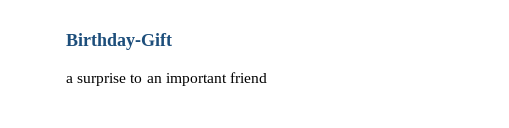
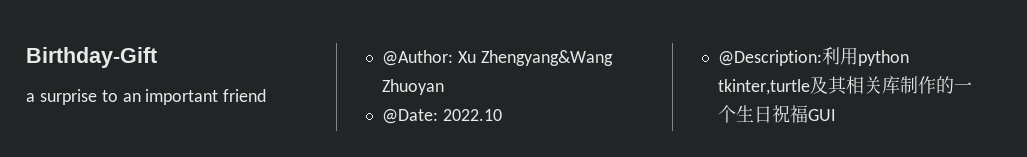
+ @Author: Xu Zhengyang&Wang Zhuoyan
+ @Date: 2022.10
+ @Description:利用python tkinter,turtle及其相关库制作的一个生日祝福GUI

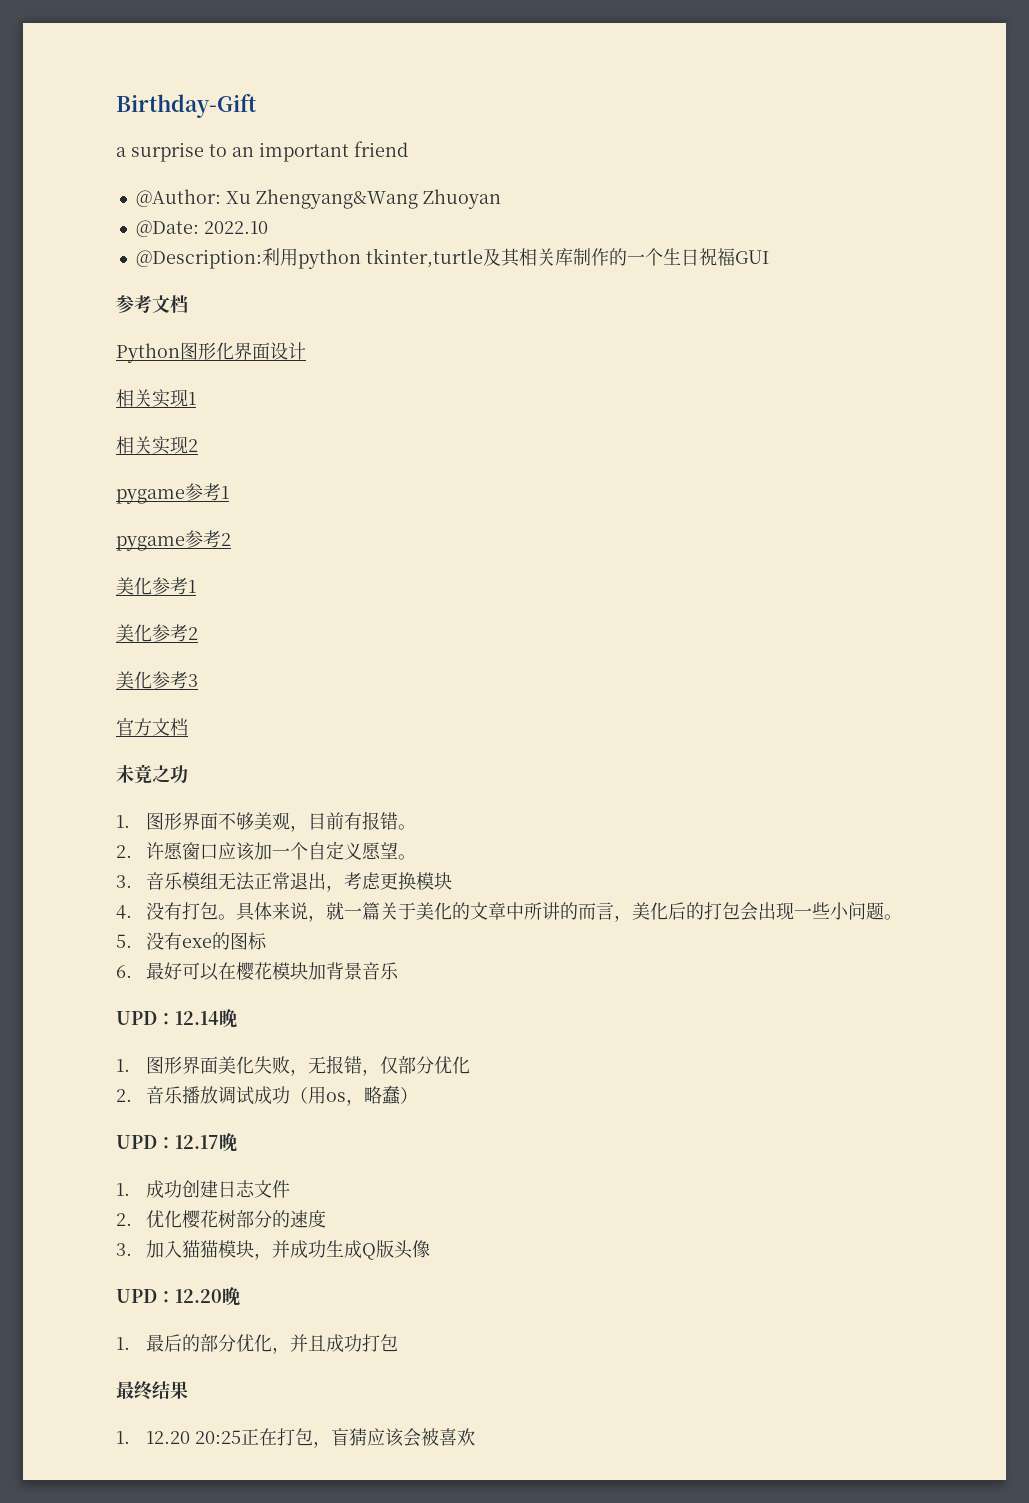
+ 参考文档
+ Python图形化界面设计
+ 相关实现1
+ 相关实现2
+ pygame参考1
+ pygame参考2
+ 美化参考1
+ 美化参考2
+ 美化参考3
+ 官方文档
+ 未竟之功
+ 1.图形界面不够美观，目前有报错。
+ 2.许愿窗口应该加一个自定义愿望。
+ 3.音乐模组无法正常退出，考虑更换模块
+ 4.没有打包。具体来说，就一篇关于美化的文章中所讲的而言，美化后的打包会出现一些小问题。
+ 5.没有exe的图标
+ 6.最好可以在樱花模块加背景音乐
+ UPD：12.14晚
+ 1.图形界面美化失败，无报错，仅部分优化
+ 2.音乐播放调试成功（用os，略蠢）
+ UPD：12.17晚
+ 1.成功创建日志文件
+ 2.优化樱花树部分的速度
+ 3.加入猫猫模块，并成功生成Q版头像
+ UPD：12.20晚
+ 1.最后的部分优化，并且成功打包
+ 最终结果
+ 1. 12.20 20:25正在打包，盲猜应该会被喜欢

